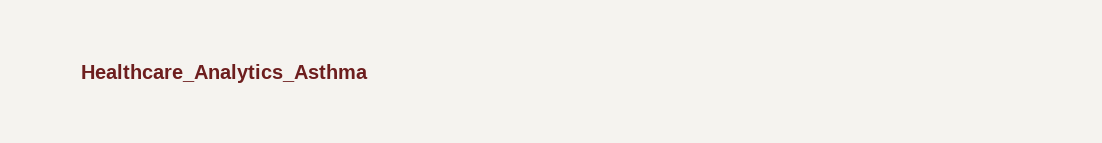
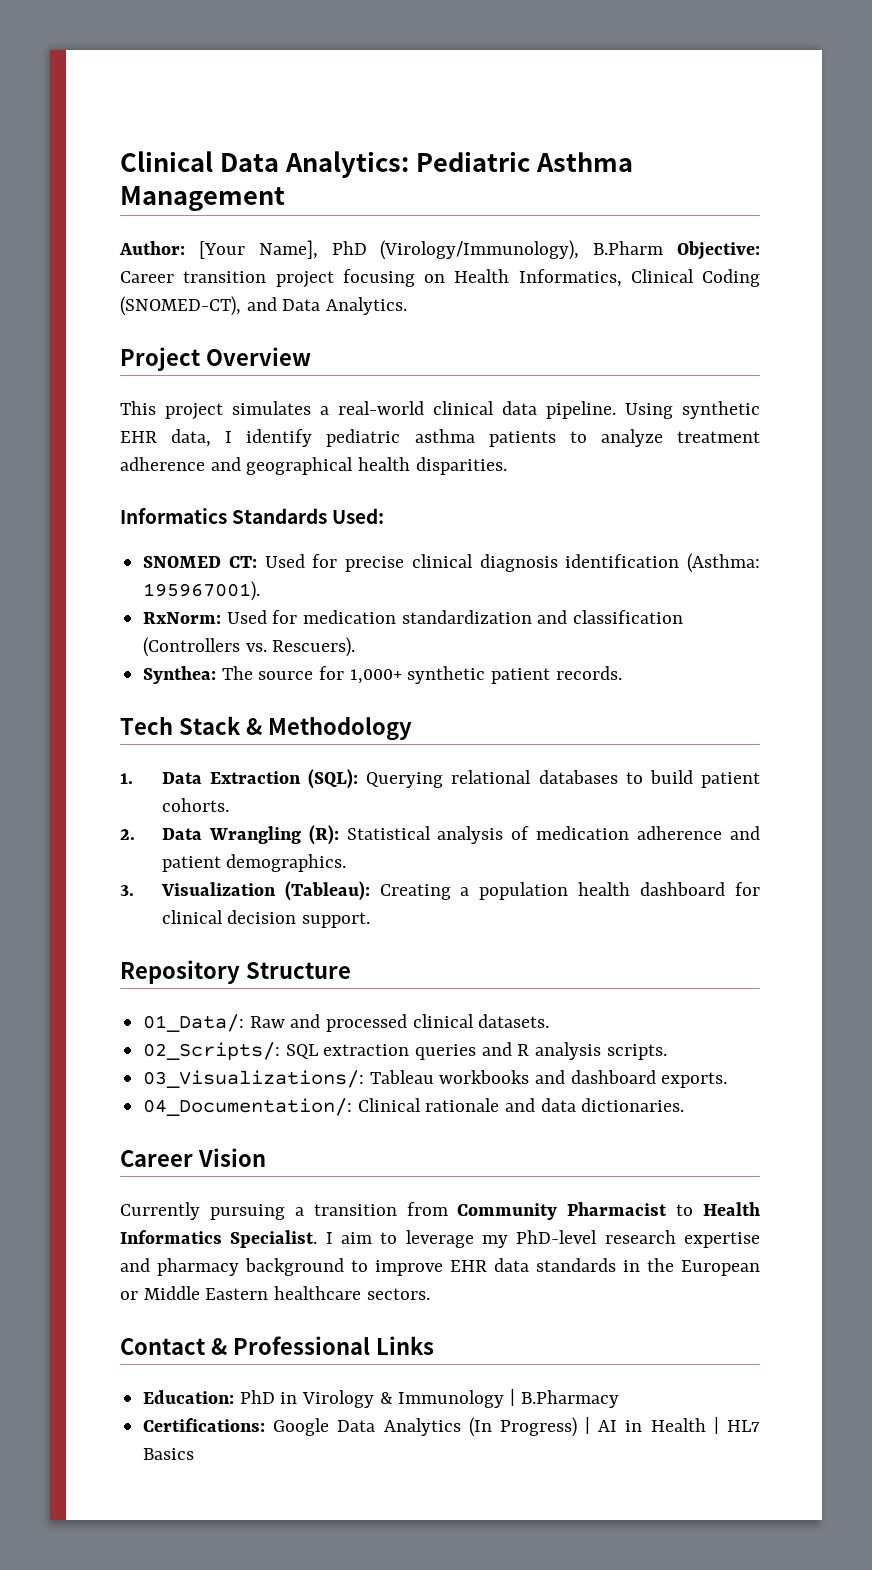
- Healthcare_Analytics_Asthma
+ Clinical Data Analytics: Pediatric Asthma Management
+ Author: [Your Name], PhD (Virology/Immunology), B.Pharm Objective: Career transition project focusing on Health Informatics, Clinical Coding (SNOMED-CT), and Data Analytics.
+ Project Overview
+ This project simulates a real-world clinical data pipeline. Using synthetic EHR data, I identify pediatric asthma patients to analyze treatment adherence and geographical health disparities.
+ Informatics Standards Used:
+ SNOMED CT: Used for precise clinical diagnosis identification (Asthma: 195967001).
+ RxNorm: Used for medication standardization and classification (Controllers vs. Rescuers).
+ Synthea: The source for 1,000+ synthetic patient records.
+ Tech Stack & Methodology
+ 1. Data Extraction (SQL): Querying relational databases to build patient cohorts.
+ 2. Data Wrangling (R): Statistical analysis of medication adherence and patient demographics.
+ 3. Visualization (Tableau): Creating a population health dashboard for clinical decision support.
+ Repository Structure
+ 01_Data/: Raw and processed clinical datasets.
+ 02_Scripts/: SQL extraction queries and R analysis scripts.
+ 03_Visualizations/: Tableau workbooks and dashboard exports.
+ 04_Documentation/: Clinical rationale and data dictionaries.
+ Career Vision
+ Currently pursuing a transition from Community Pharmacist to Health Informatics Specialist. I aim to leverage my PhD-level research expertise and pharmacy background to improve EHR data standards in the European or Middle Eastern healthcare sectors.
+ Contact & Professional Links
+ Education: PhD in Virology & Immunology | B.Pharmacy
+ Certifications: Google Data Analytics (In Progress) | AI in Health | HL7 Basics

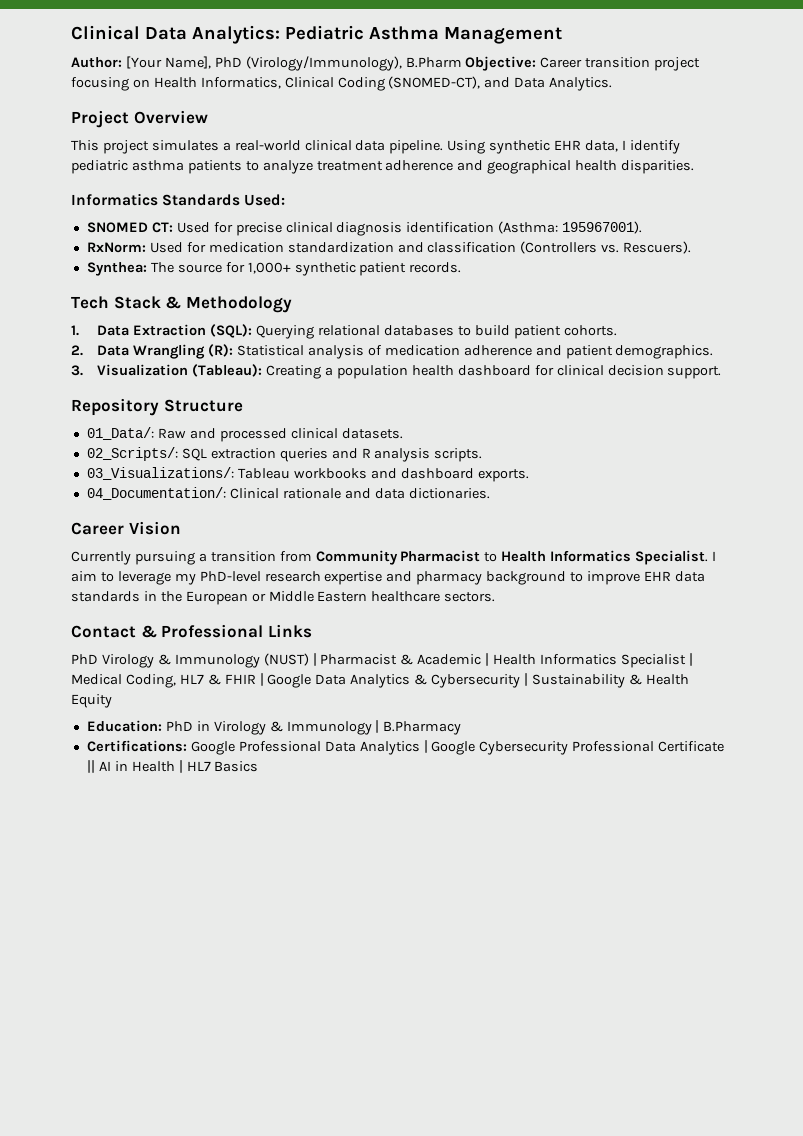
+ PhD Virology & Immunology (NUST) | Pharmacist & Academic | Health Informatics Specialist | Medical Coding, HL7 & FHIR | Google Data Analytics & Cybersecurity | Sustainability & Health Equity
- Certifications: Google Data Analytics (In Progress) | AI in Health | HL7 Basics
+ Certifications: Google Professional Data Analytics | Google Cybersecurity Professional Certificate || AI in Health | HL7 Basics

